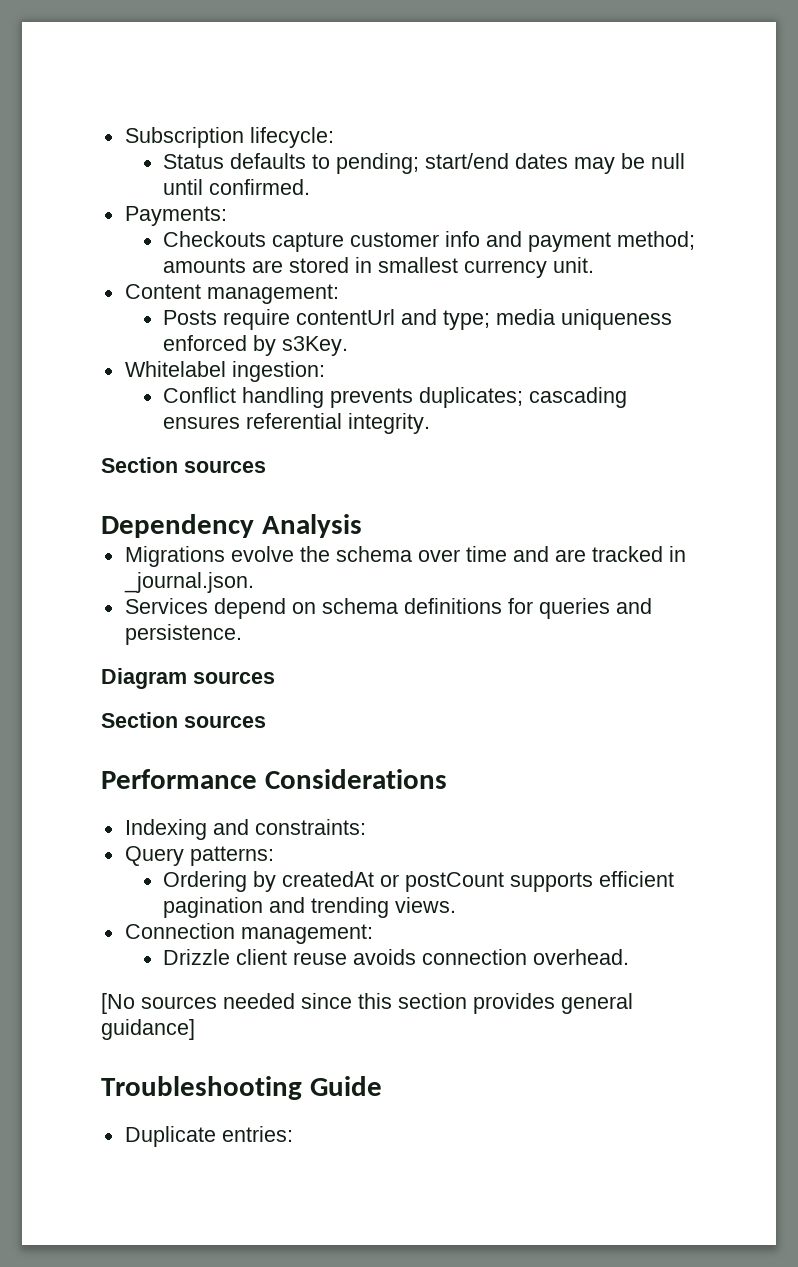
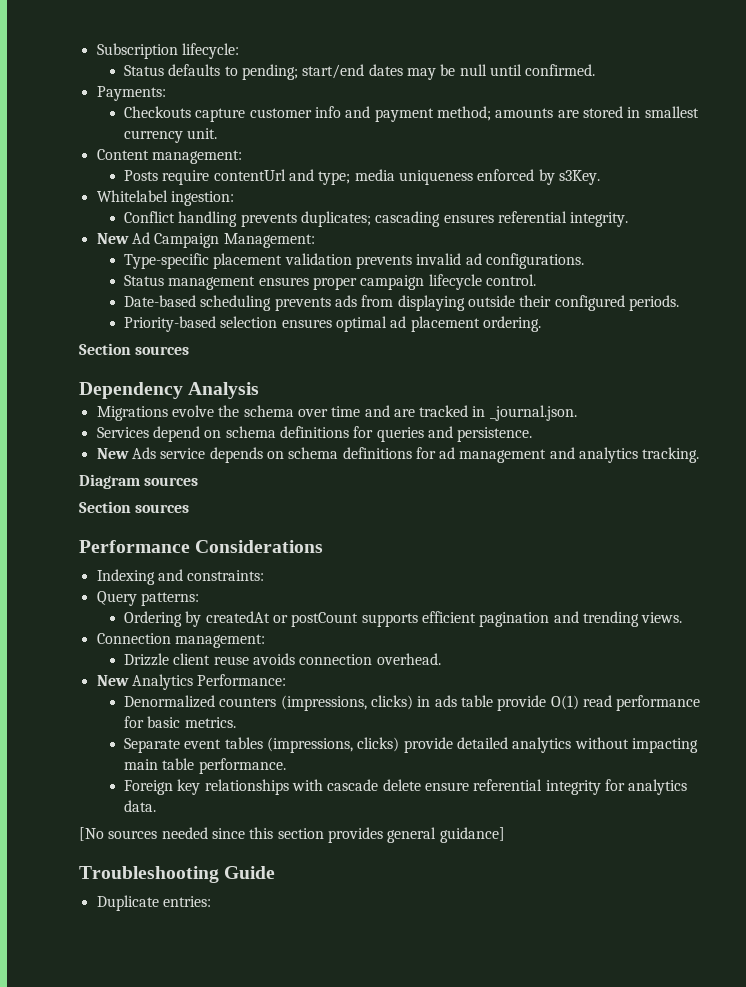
+ New Ad Campaign Management:
+ Type-specific placement validation prevents invalid ad configurations.
+ Status management ensures proper campaign lifecycle control.
+ Date-based scheduling prevents ads from displaying outside their configured periods.
+ Priority-based selection ensures optimal ad placement ordering.
+ New Ads service depends on schema definitions for ad management and analytics tracking.
+ New Analytics Performance:
+ Denormalized counters (impressions, clicks) in ads table provide O(1) read performance for basic metrics.
+ Separate event tables (impressions, clicks) provide detailed analytics without impacting main table performance.
+ Foreign key relationships with cascade delete ensure referential integrity for analytics data.

